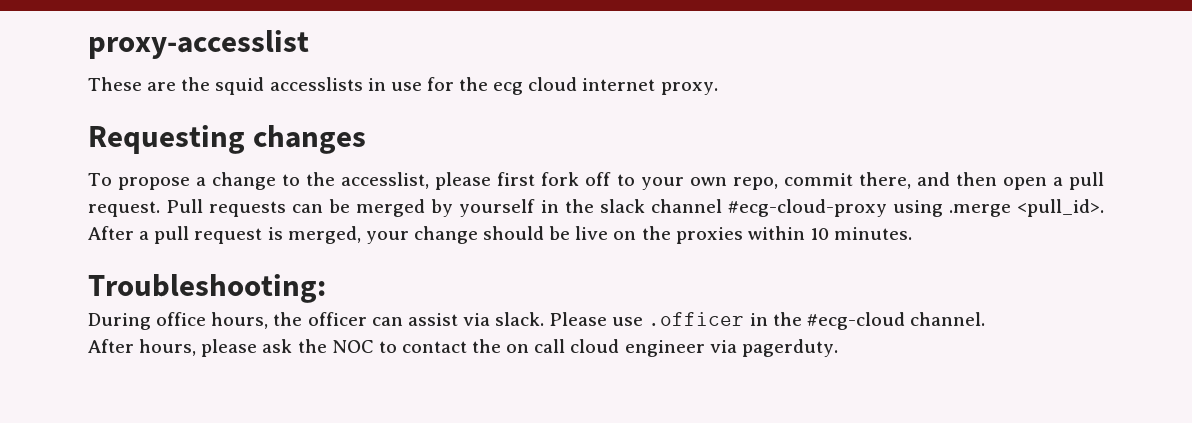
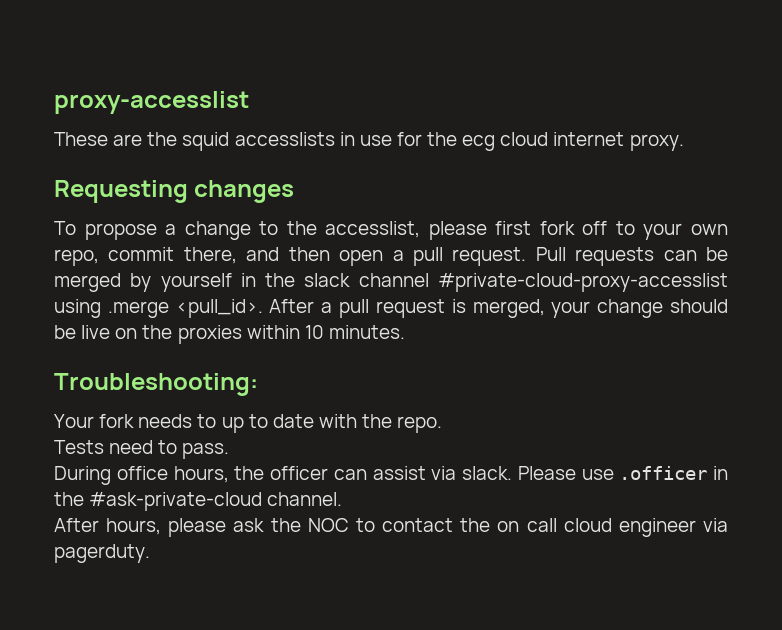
- Pull requests can be merged by yourself in the slack channel #ecg-cloud-proxy using .merge <pull_id>.
+ Pull requests can be merged by yourself in the slack channel #private-cloud-proxy-accesslist using .merge <pull_id>.
+ Your fork needs to up to date with the repo.
+ Tests need to pass.
- Please use .officer in the #ecg-cloud channel.
+ Please use .officer in the #ask-private-cloud channel.

